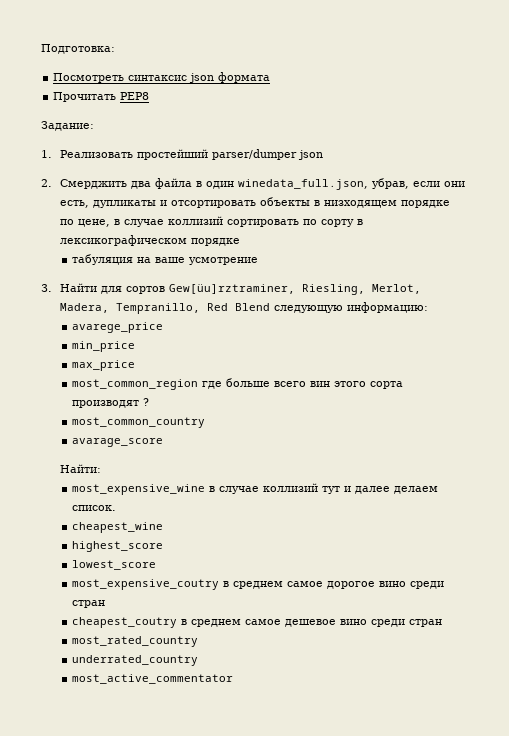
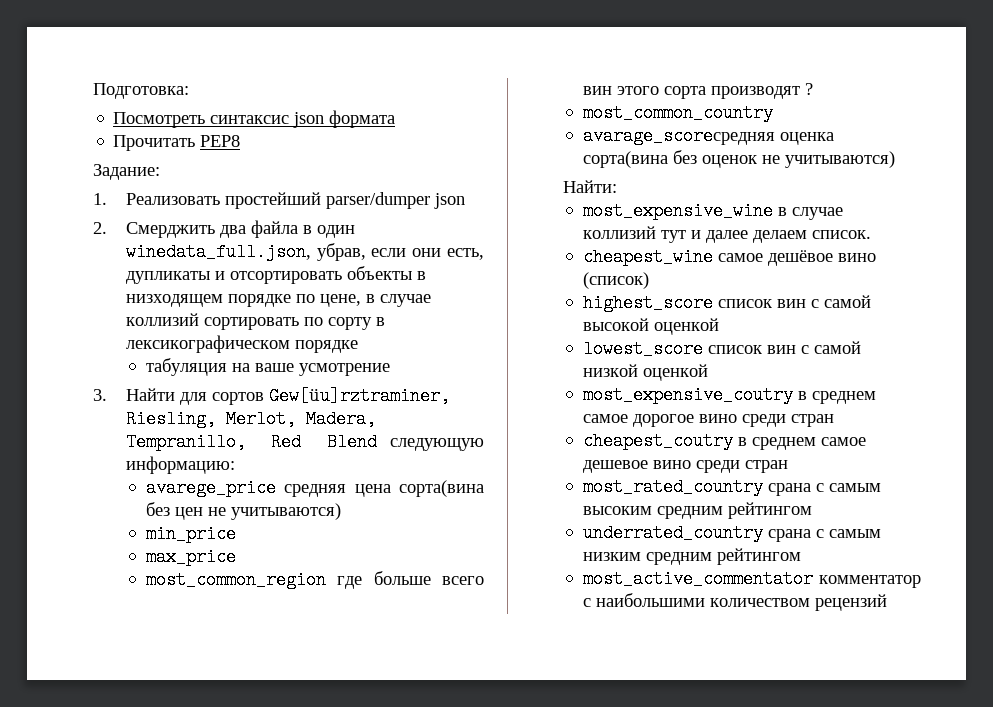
- avarege_price
+ avarege_price средняя цена сорта(вина без цен не учитываются)
- avarage_score
+ avarage_scoreсредняя оценка сорта(вина без оценок не учитываются)
- cheapest_wine
- highest_score
- lowest_score
+ cheapest_wine самое дешёвое вино (список)
+ highest_score список вин с самой высокой оценкой
+ lowest_score список вин с самой низкой оценкой
- most_rated_country
- underrated_country
- most_active_commentator
+ most_rated_country срана с самым высоким средним рейтингом
+ underrated_country срана с самым низким средним рейтингом
+ most_active_commentator комментатор с наибольшими количеством рецензий

